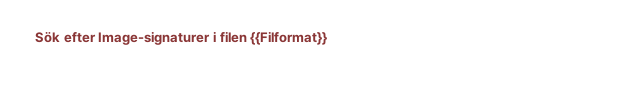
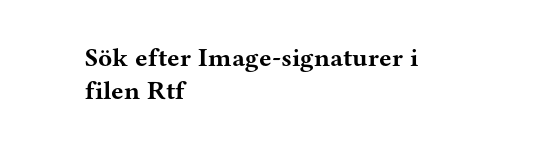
- Sök efter Image-signaturer i filen {{Filformat}}
+ Sök efter Image-signaturer i filen Rtf

